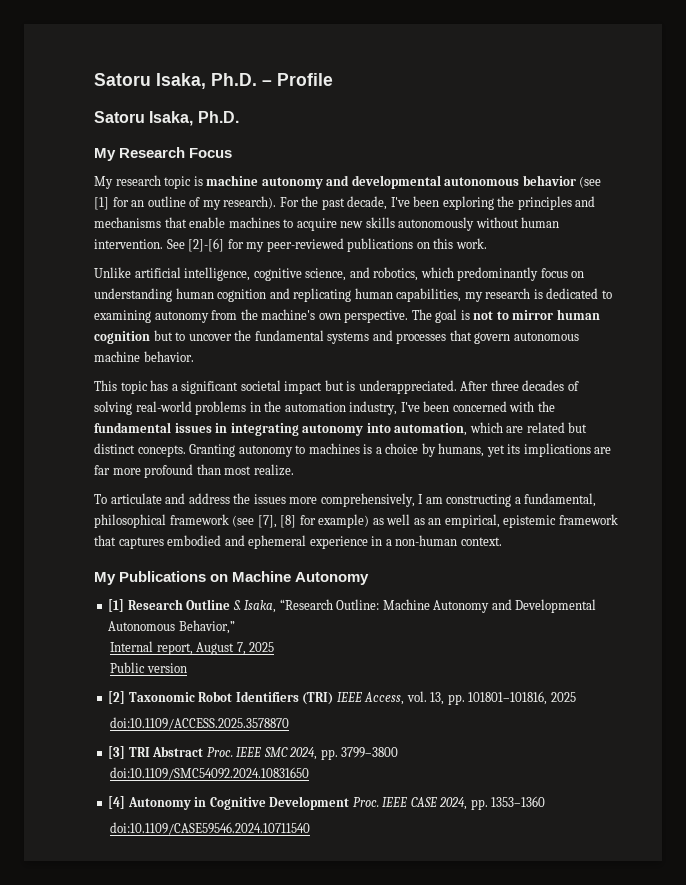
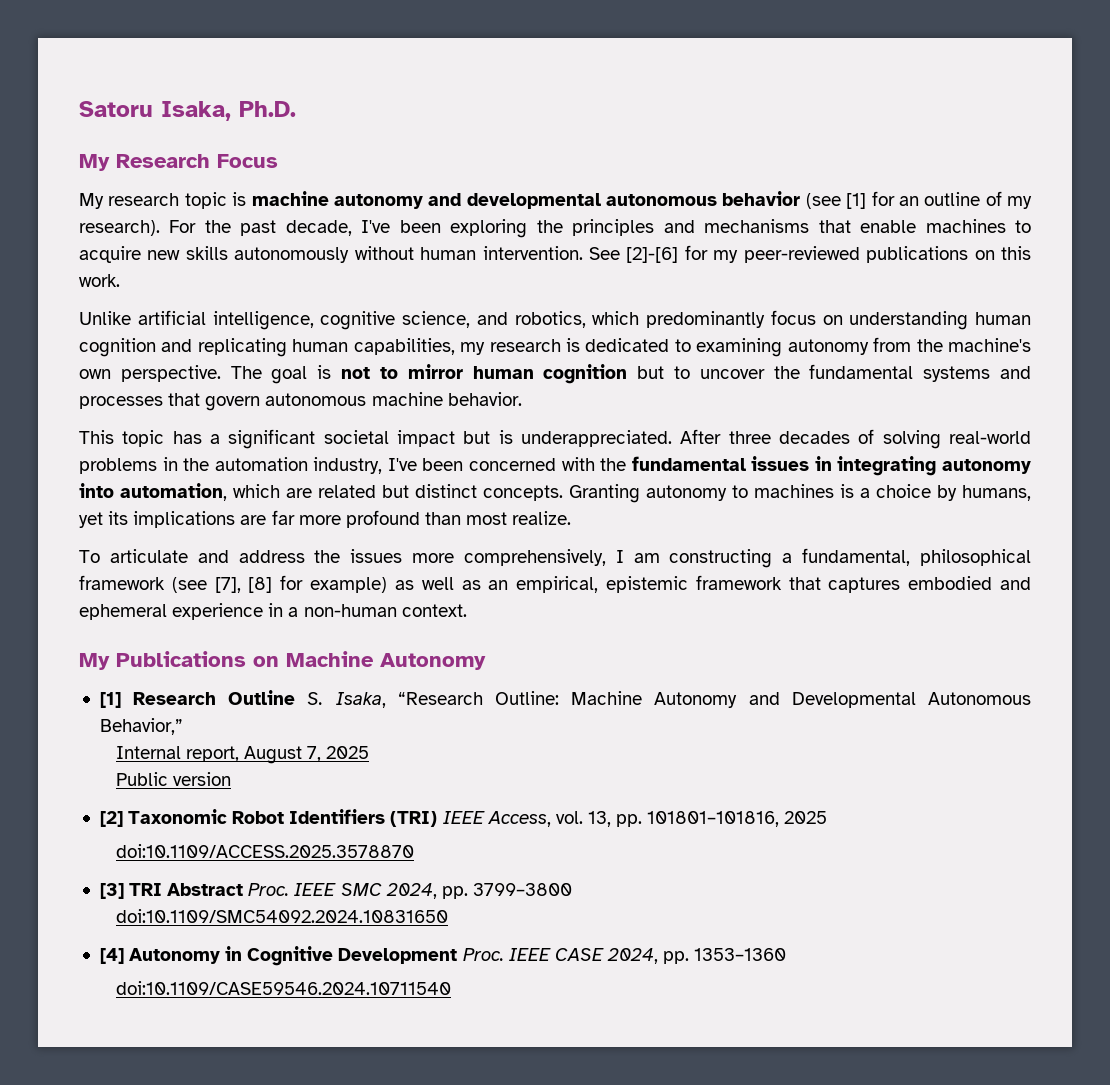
- Satoru Isaka, Ph.D. – Profile

